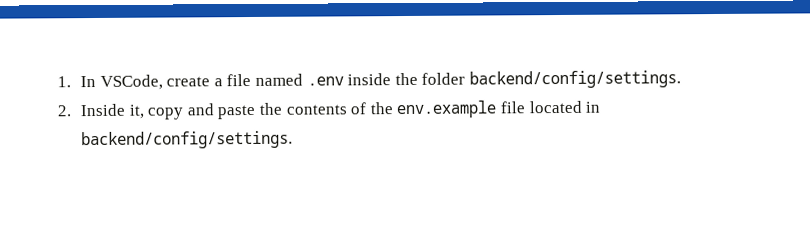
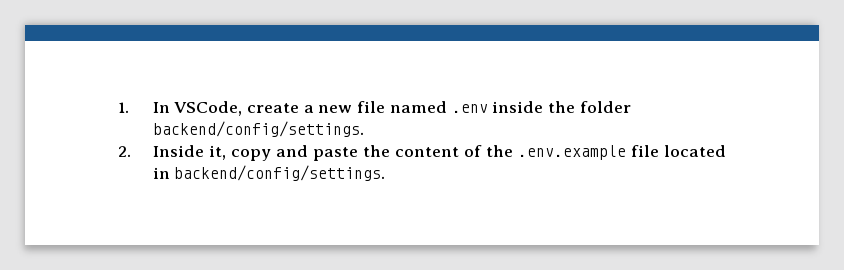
- 1. In VSCode, create a file named .env inside the folder backend/config/settings.
+ 1. In VSCode, create a new file named .env inside the folder backend/config/settings.
- 2. Inside it, copy and paste the contents of the env.example file located in backend/config/settings.
+ 2. Inside it, copy and paste the content of the .env.example file located in backend/config/settings.

